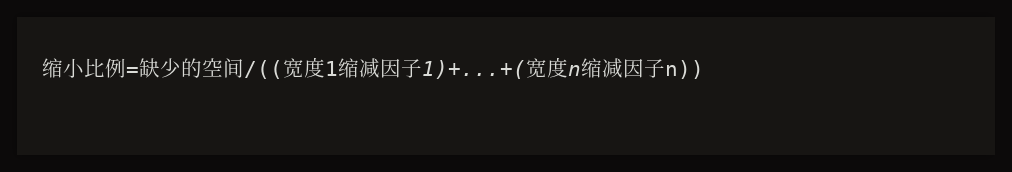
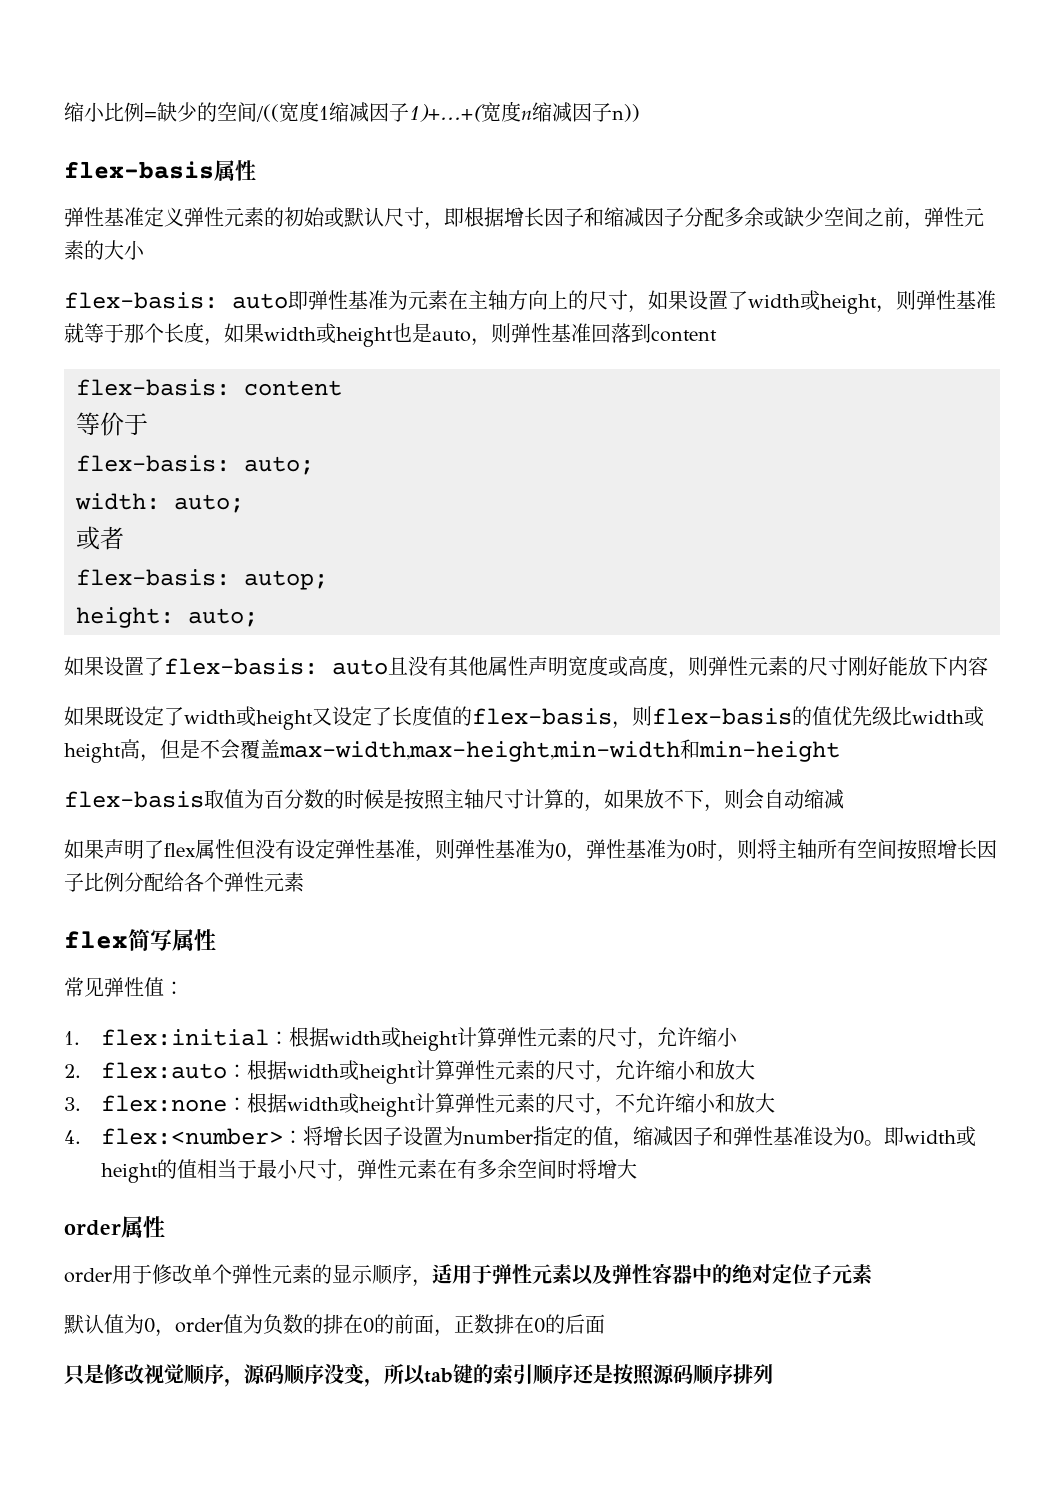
+ flex-basis属性
+ 弹性基准定义弹性元素的初始或默认尺寸，即根据增长因子和缩减因子分配多余或缺少空间之前，弹性元素的大小
+ flex-basis: auto即弹性基准为元素在主轴方向上的尺寸，如果设置了width或height，则弹性基准就等于那个长度，如果width或height也是auto，则弹性基准回落到content
+ flex-basis: content
+ 等价于
+ flex-basis: auto;
+ width: auto;
+ 或者
+ flex-basis: autop;
+ height: auto;
+ 如果设置了flex-basis: auto且没有其他属性声明宽度或高度，则弹性元素的尺寸刚好能放下内容
+ 如果既设定了width或height又设定了长度值的flex-basis，则flex-basis的值优先级比width或height高，但是不会覆盖max-width,max-height,min-width和min-height
+ flex-basis取值为百分数的时候是按照主轴尺寸计算的，如果放不下，则会自动缩减
+ 如果声明了flex属性但没有设定弹性基准，则弹性基准为0，弹性基准为0时，则将主轴所有空间按照增长因子比例分配给各个弹性元素
+ flex简写属性
+ 常见弹性值：
+ 1. flex:initial：根据width或height计算弹性元素的尺寸，允许缩小
+ 2. flex:auto：根据width或height计算弹性元素的尺寸，允许缩小和放大
+ 3. flex:none：根据width或height计算弹性元素的尺寸，不允许缩小和放大
+ 4. flex:<number>：将增长因子设置为number指定的值，缩减因子和弹性基准设为0。即width或height的值相当于最小尺寸，弹性元素在有多余空间时将增大
+ order属性
+ order用于修改单个弹性元素的显示顺序，适用于弹性元素以及弹性容器中的绝对定位子元素
+ 默认值为0，order值为负数的排在0的前面，正数排在0的后面
+ 只是修改视觉顺序，源码顺序没变，所以tab键的索引顺序还是按照源码顺序排列

